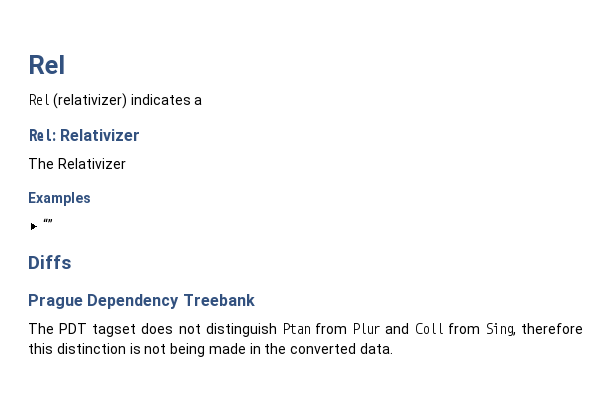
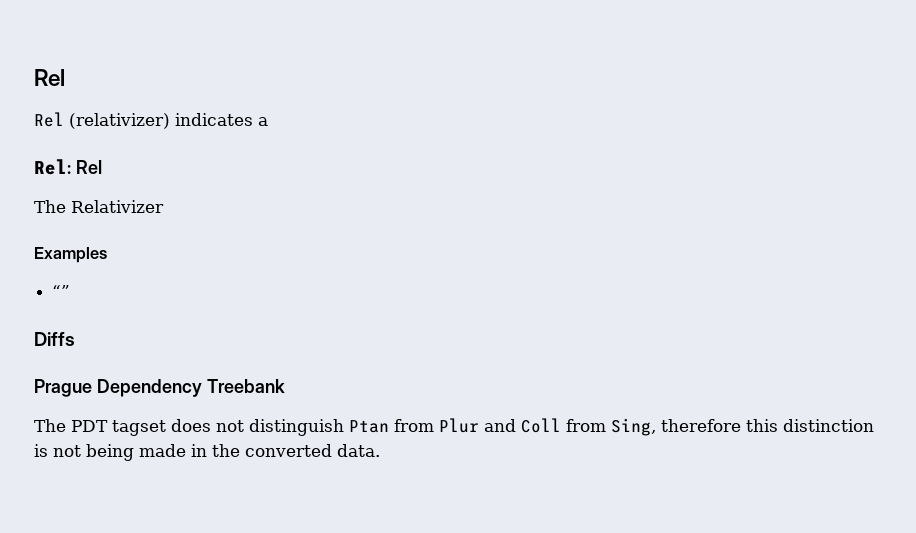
- Rel: Relativizer
+ Rel: Rel

